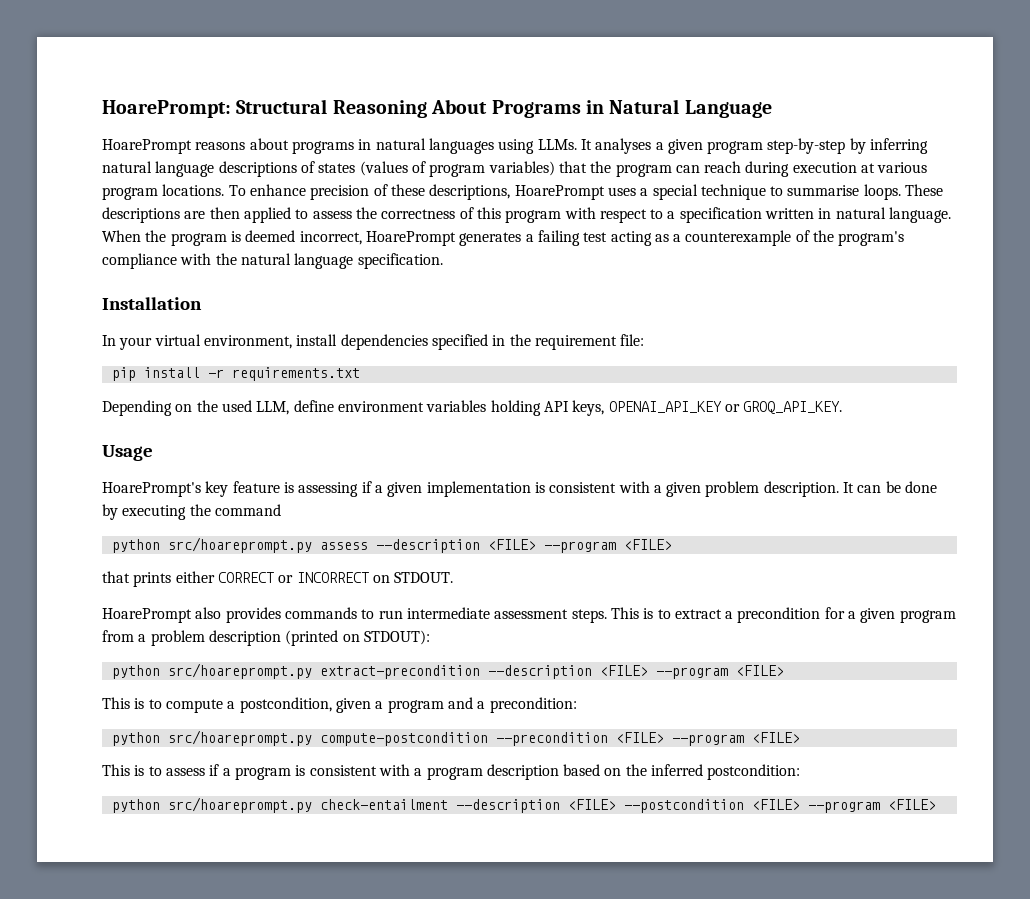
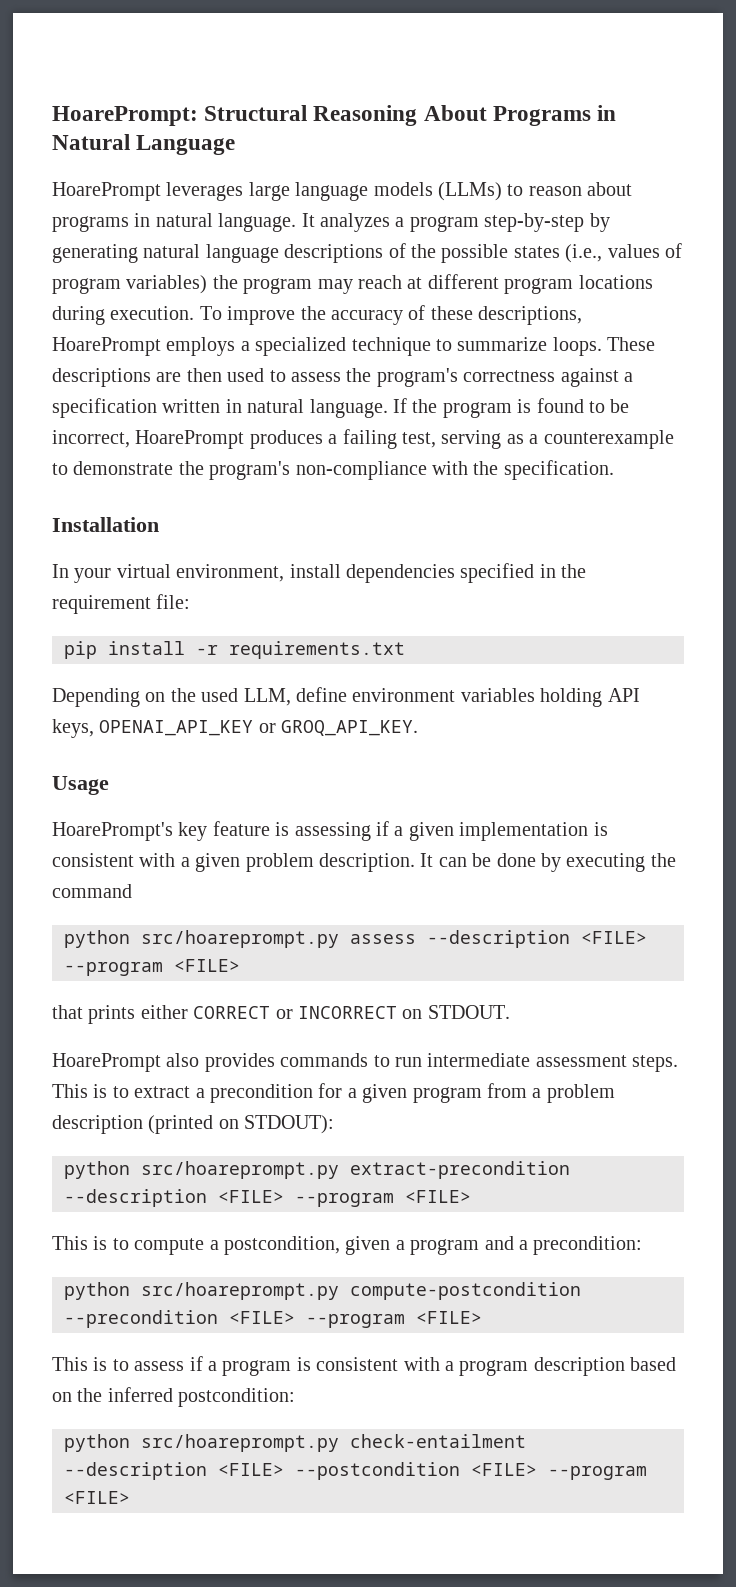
- HoarePrompt reasons about programs in natural languages using LLMs. It analyses a given program step-by-step by inferring natural language descriptions of states (values of program variables) that the program can reach during execution at various program locations. To enhance precision of these descriptions, HoarePrompt uses a special technique to summarise loops.
+ HoarePrompt leverages large language models (LLMs) to reason about programs in natural language. It analyzes a program step-by-step by generating natural language descriptions of the possible states (i.e., values of program variables) the program may reach at different program locations during execution. To improve the accuracy of these descriptions, HoarePrompt employs a specialized technique to summarize loops.
- These descriptions are then applied to assess the correctness of this program with respect to a specification written in natural language.
+ These descriptions are then used to assess the program's correctness against a specification written in natural language.
- When the program is deemed incorrect, HoarePrompt generates a failing test acting as a counterexample of the program's compliance with the natural language specification.
+ If the program is found to be incorrect, HoarePrompt produces a failing test, serving as a counterexample to demonstrate the program's non-compliance with the specification.

